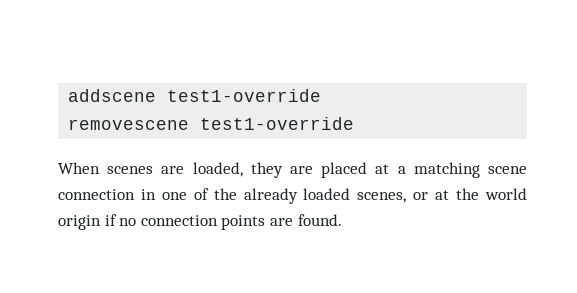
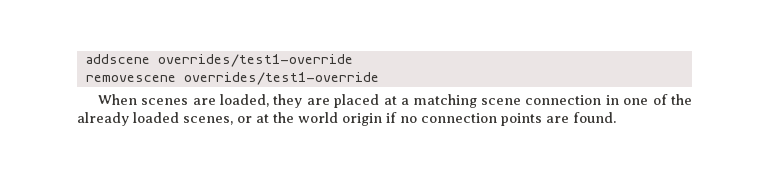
- addscene test1-override
+ addscene overrides/test1-override
- removescene test1-override
+ removescene overrides/test1-override

